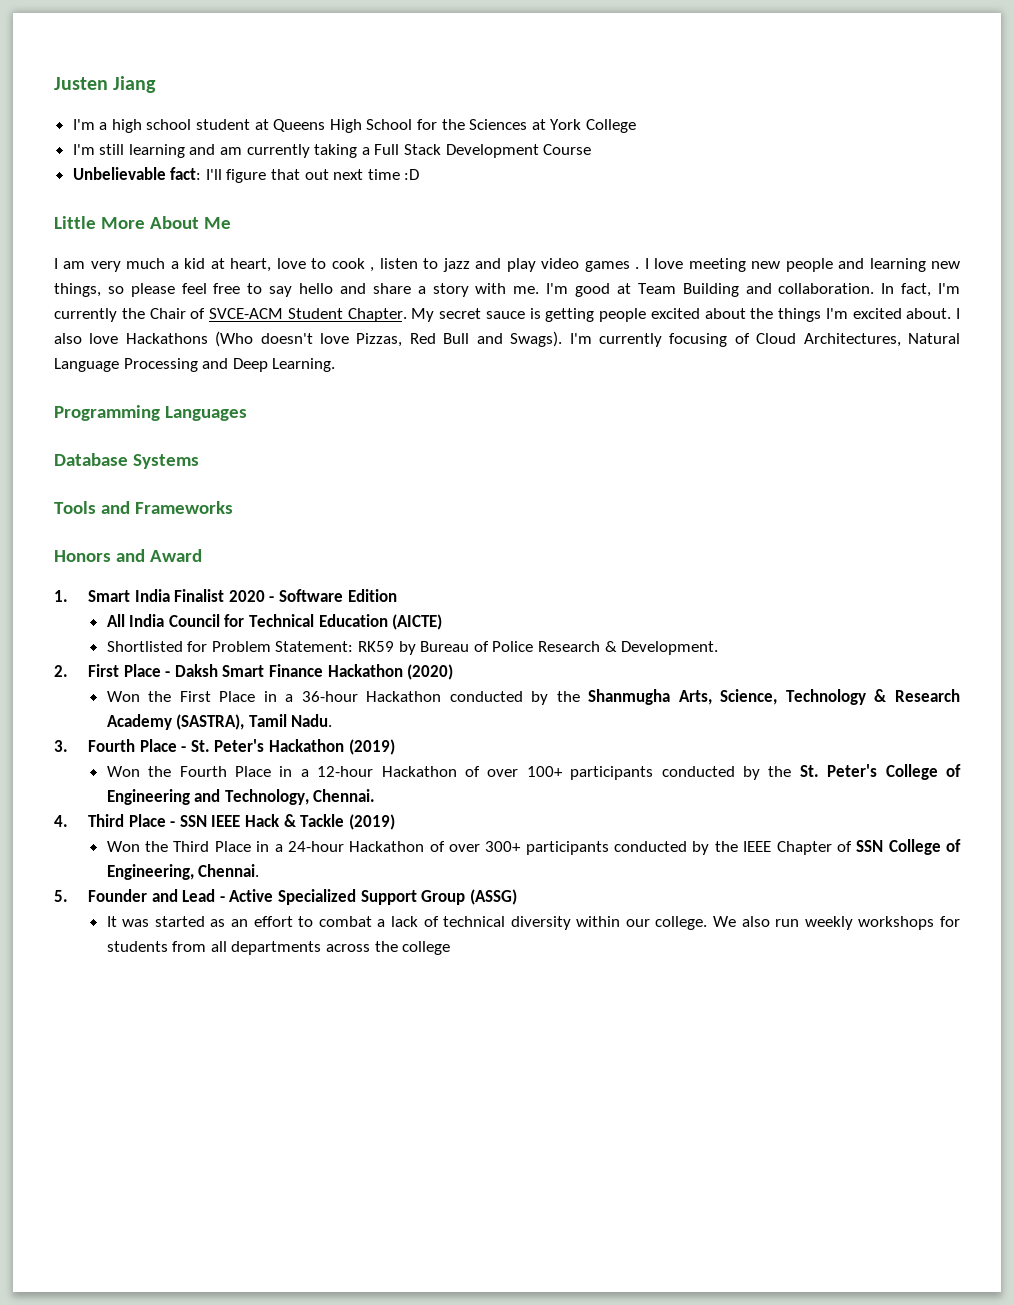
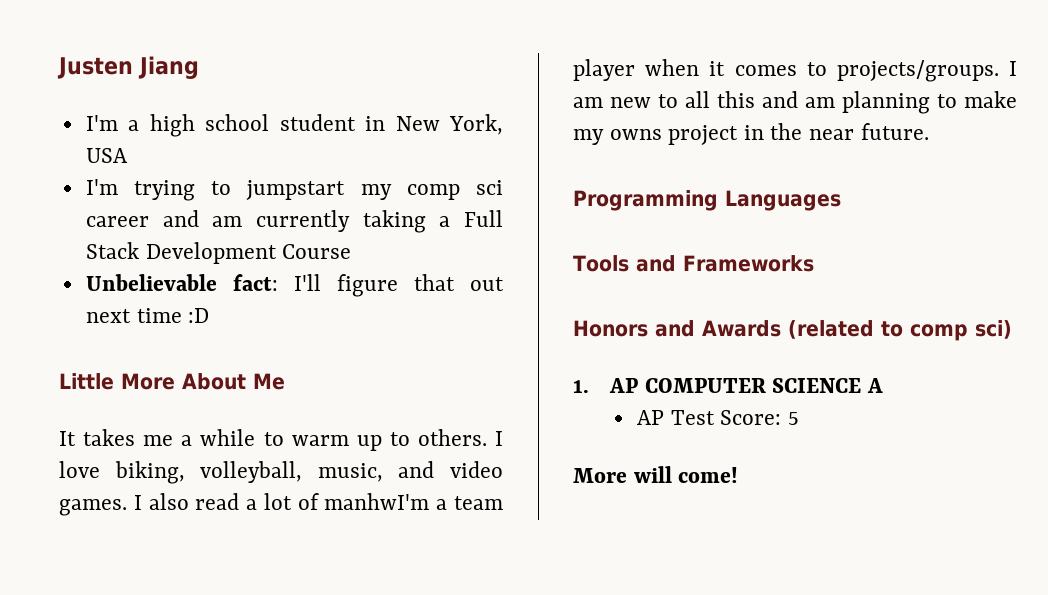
- I'm a high school student at Queens High School for the Sciences at York College
- I'm still learning and am currently taking a Full Stack Development Course
+ I'm a high school student in New York, USA
+ I'm trying to jumpstart my comp sci career and am currently taking a Full Stack Development Course
- I am very much a kid at heart, love to cook , listen to jazz and play video games . I love meeting new people and learning new things, so please feel free to say hello and share a story with me. I'm good at Team Building and collaboration. In fact, I'm currently the Chair of SVCE-ACM Student Chapter. My secret sauce is getting people excited about the things I'm excited about. I also love Hackathons (Who doesn't love Pizzas, Red Bull and Swags). I'm currently focusing of Cloud Architectures, Natural Language Processing and Deep Learning.
+ It takes me a while to warm up to others. I love biking, volleyball, music, and video games. I also read a lot of manhwI'm a team player when it comes to projects/groups. I am new to all this and am planning to make my owns project in the near future.
- Database Systems
- Honors and Award
- 1. Smart India Finalist 2020 - Software Edition
- All India Council for Technical Education (AICTE)
- Shortlisted for Problem Statement: RK59 by Bureau of Police Research & Development.
- 2. First Place - Daksh Smart Finance Hackathon (2020)
- Won the First Place in a 36-hour Hackathon conducted by the Shanmugha Arts, Science, Technology & Research Academy (SASTRA), Tamil Nadu.
- 3. Fourth Place - St. Peter's Hackathon (2019)
- Won the Fourth Place in a 12-hour Hackathon of over 100+ participants conducted by the St. Peter's College of Engineering and Technology, Chennai.
- 4. Third Place - SSN IEEE Hack & Tackle (2019)
- Won the Third Place in a 24-hour Hackathon of over 300+ participants conducted by the IEEE Chapter of SSN College of Engineering, Chennai.
- 5. Founder and Lead - Active Specialized Support Group (ASSG)
- It was started as an effort to combat a lack of technical diversity within our college. We also run weekly workshops for students from all departments across the college
+ Honors and Awards (related to comp sci)
+ 1. AP COMPUTER SCIENCE A
+ AP Test Score: 5
+ More will come!

